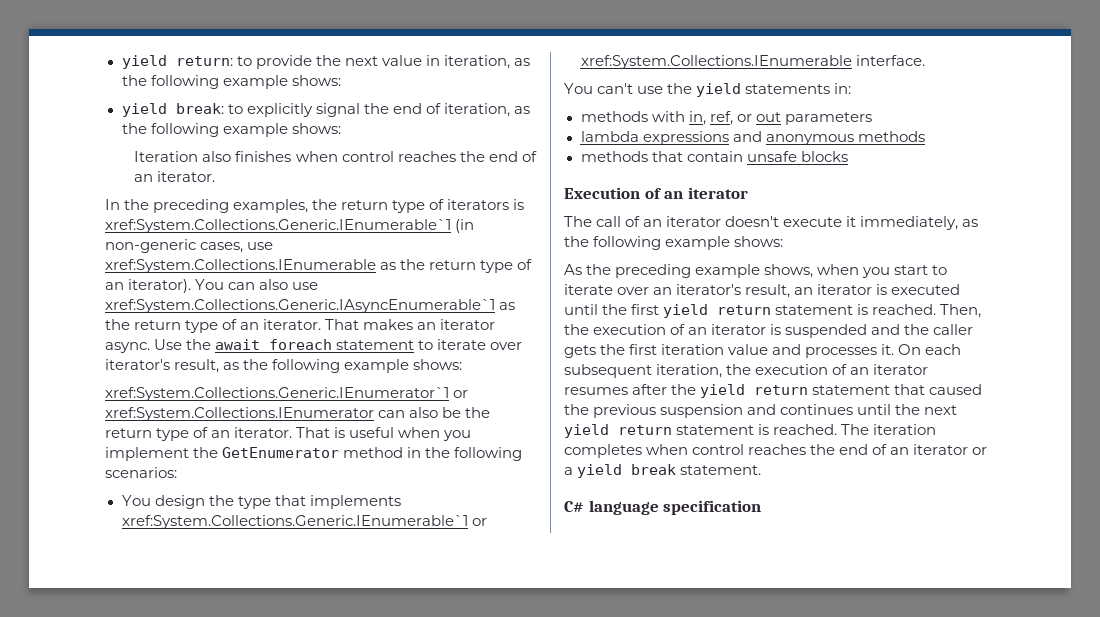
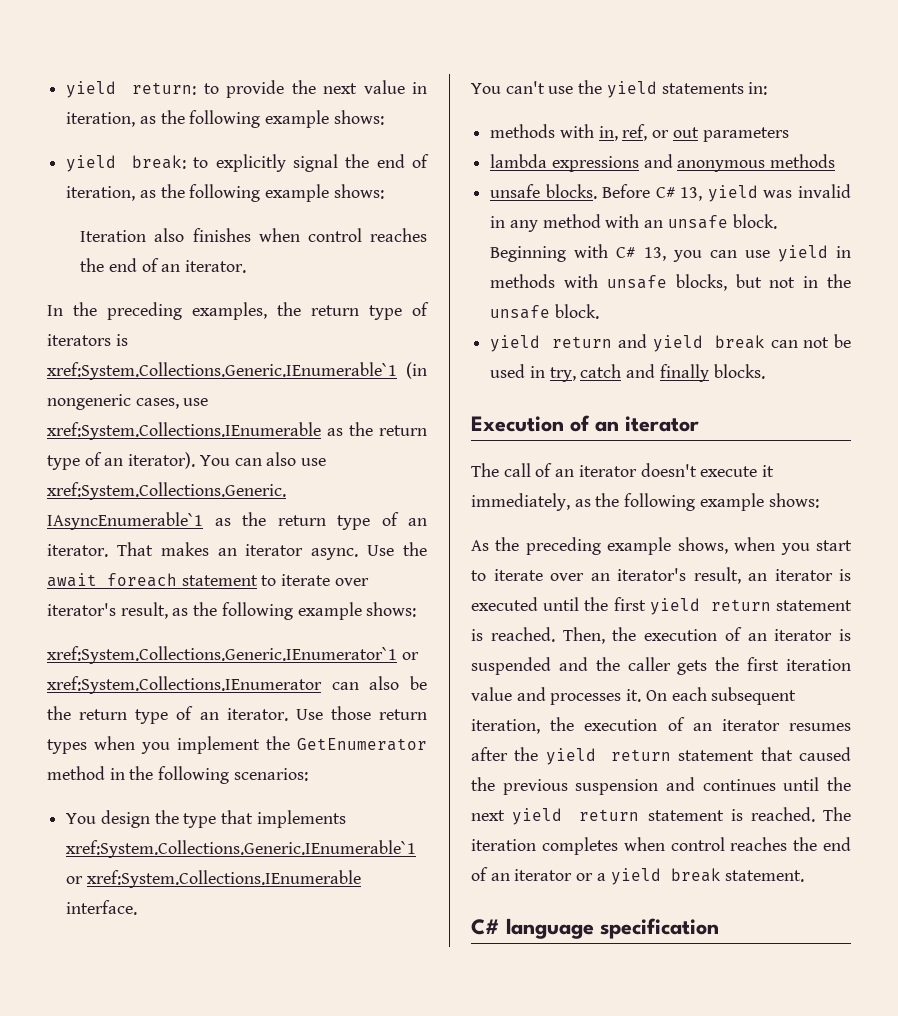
- In the preceding examples, the return type of iterators is xref:System.Collections.Generic.IEnumerable`1 (in non-generic cases, use xref:System.Collections.IEnumerable as the return type of an iterator).
+ In the preceding examples, the return type of iterators is xref:System.Collections.Generic.IEnumerable`1 (in nongeneric cases, use xref:System.Collections.IEnumerable as the return type of an iterator).
- That is useful when you implement the GetEnumerator method in the following scenarios:
+ Use those return types when you implement the GetEnumerator method in the following scenarios:
- methods that contain unsafe blocks
+ unsafe blocks. Before C# 13, yield was invalid in any method with an unsafe block. Beginning with C# 13, you can use yield in methods with unsafe blocks, but not in the unsafe block.
+ yield return and yield break can not be used in try, catch and finally blocks.

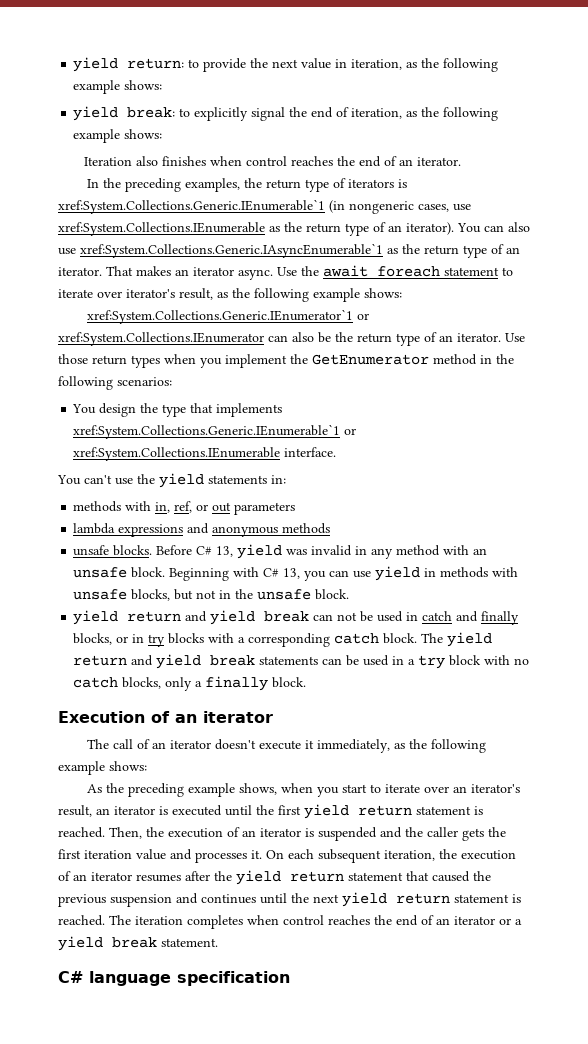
- yield return and yield break can not be used in try, catch and finally blocks.
+ yield return and yield break can not be used in catch and finally blocks, or in try blocks with a corresponding catch block. The yield return and yield break statements can be used in a try block with no catch blocks, only a finally block.

